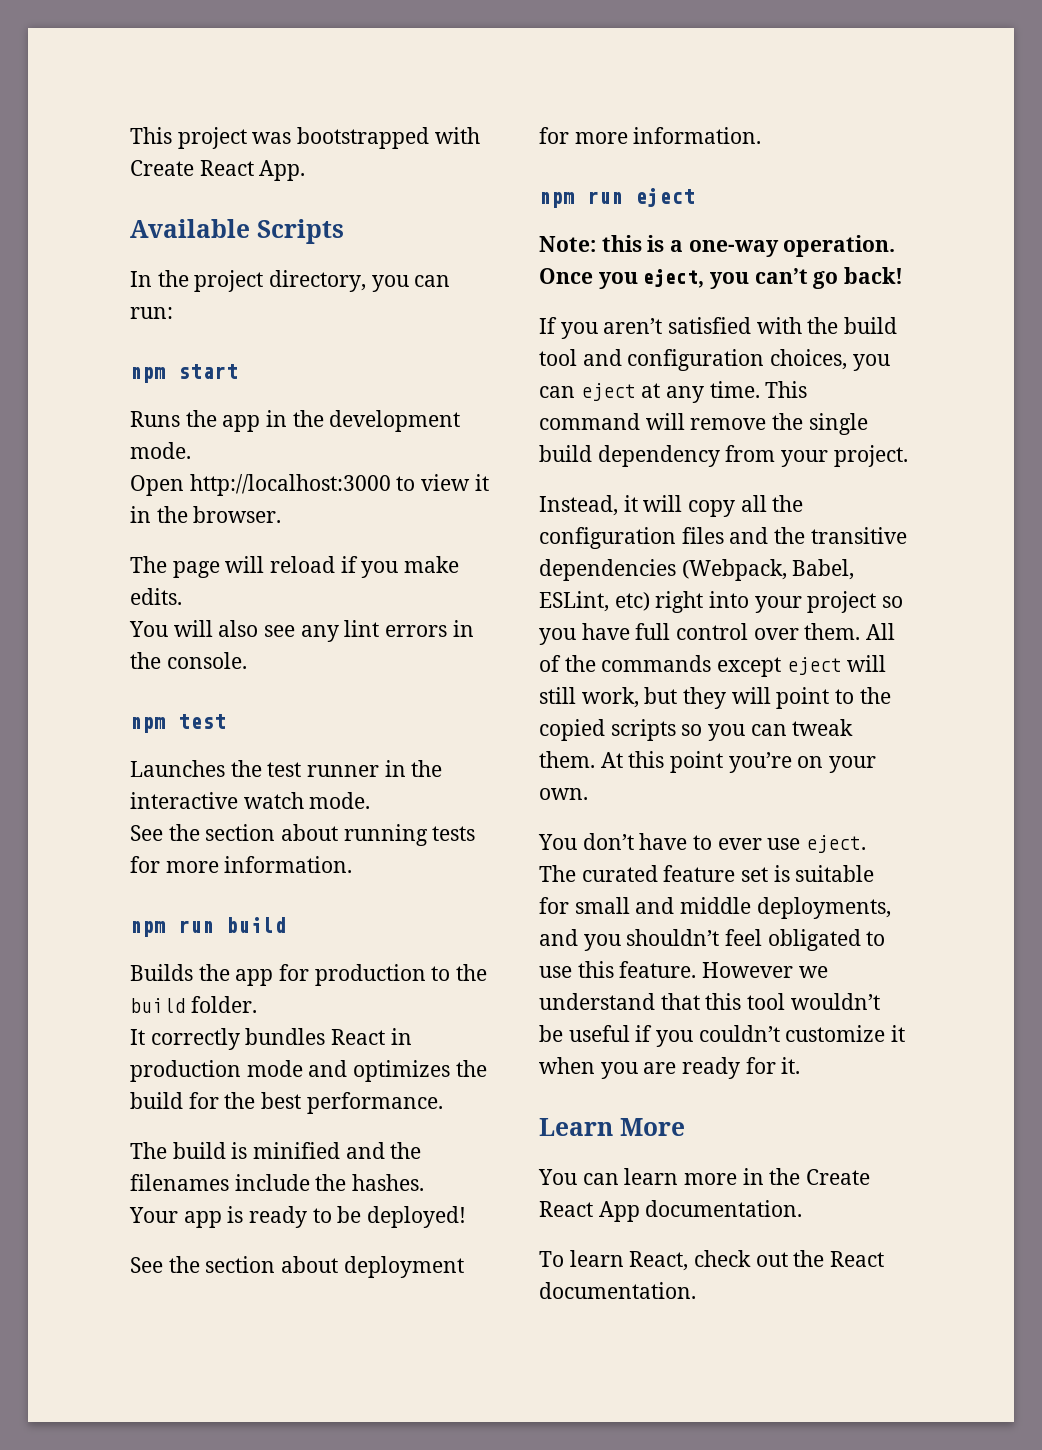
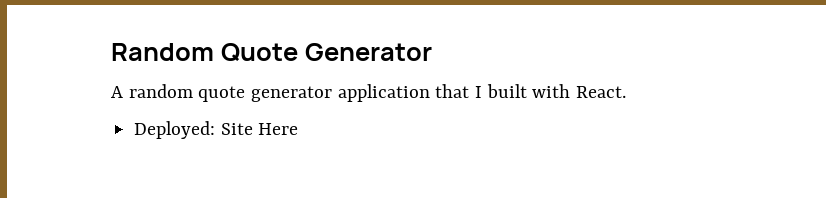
- This project was bootstrapped with Create React App.
- Available Scripts
- In the project directory, you can run:
- npm start
- Runs the app in the development mode.
- Open http://localhost:3000 to view it in the browser.
- The page will reload if you make edits.
- You will also see any lint errors in the console.
- npm test
- Launches the test runner in the interactive watch mode.
- See the section about running tests for more information.
- npm run build
- Builds the app for production to the build folder.
- It correctly bundles React in production mode and optimizes the build for the best performance.
- The build is minified and the filenames include the hashes.
- Your app is ready to be deployed!
- See the section about deployment for more information.
- npm run eject
- Note: this is a one-way operation. Once you eject, you can’t go back!
- If you aren’t satisfied with the build tool and configuration choices, you can eject at any time. This command will remove the single build dependency from your project.
- Instead, it will copy all the configuration files and the transitive dependencies (Webpack, Babel, ESLint, etc) right into your project so you have full control over them. All of the commands except eject will still work, but they will point to the copied scripts so you can tweak them. At this point you’re on your own.
- You don’t have to ever use eject. The curated feature set is suitable for small and middle deployments, and you shouldn’t feel obligated to use this feature. However we understand that this tool wouldn’t be useful if you couldn’t customize it when you are ready for it.
- Learn More
- You can learn more in the Create React App documentation.
- To learn React, check out the React documentation.
+ Random Quote Generator
+ A random quote generator application that I built with React.
+ Deployed: Site Here

